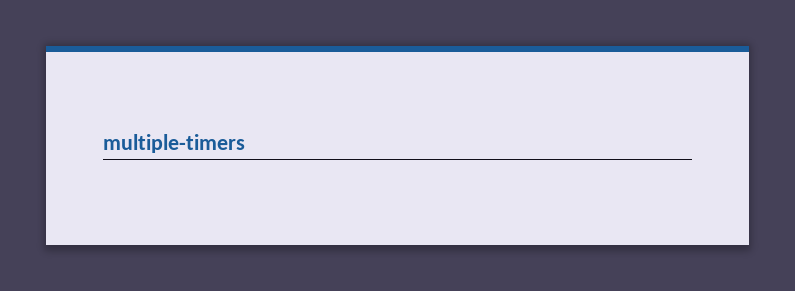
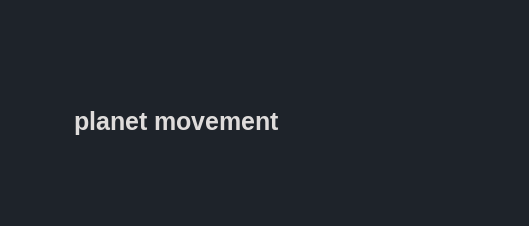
- multiple-timers
+ planet movement

